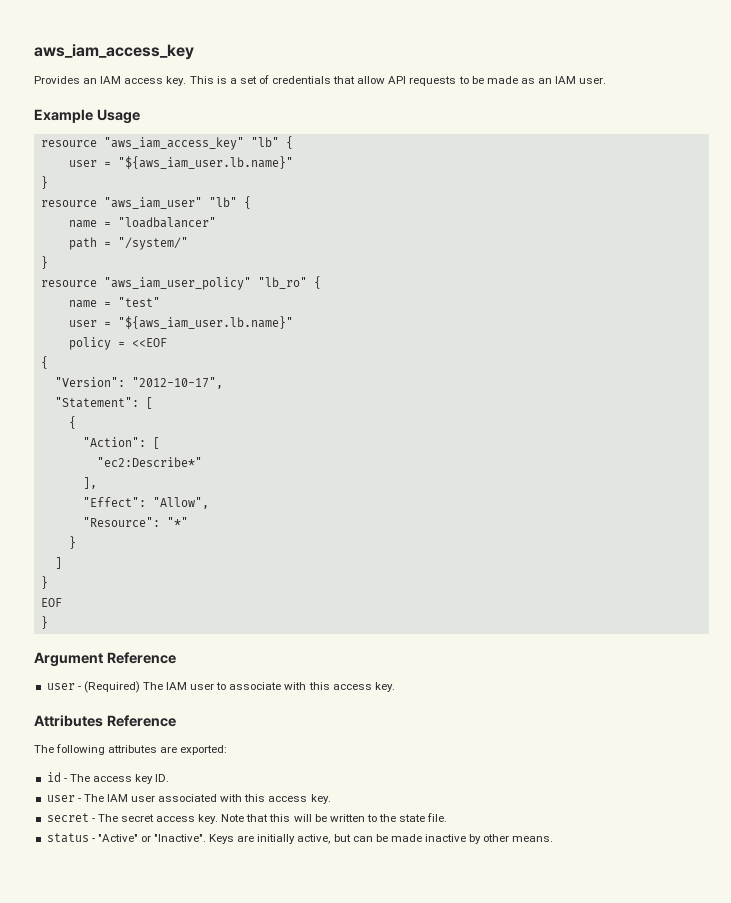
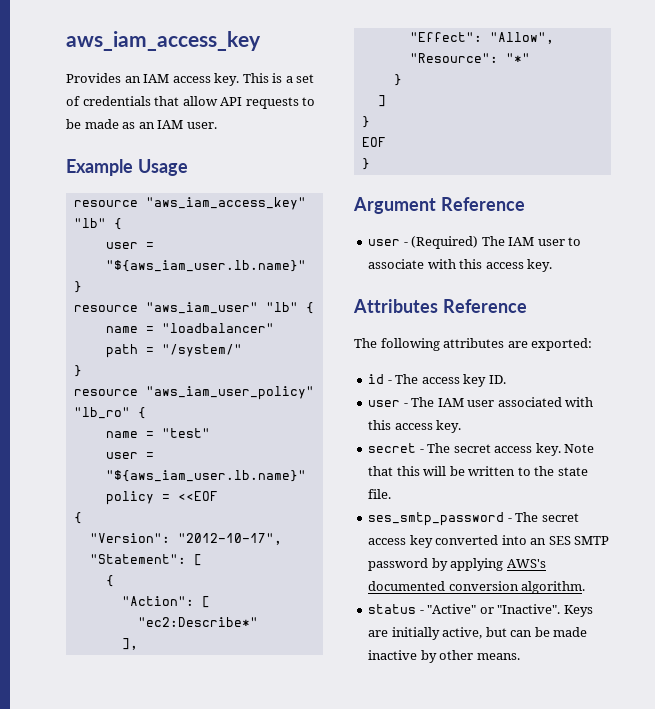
+ ses_smtp_password - The secret access key converted into an SES SMTP password by applying AWS's documented conversion algorithm.

